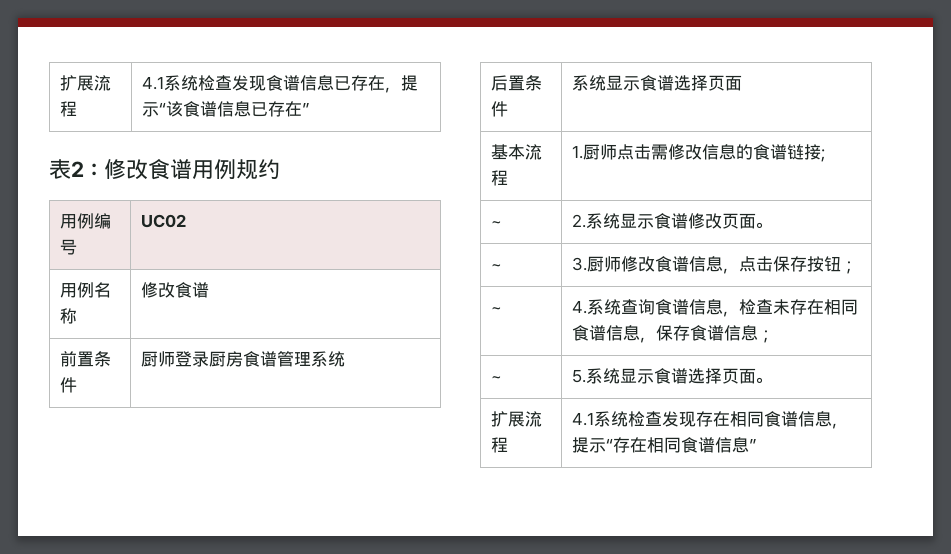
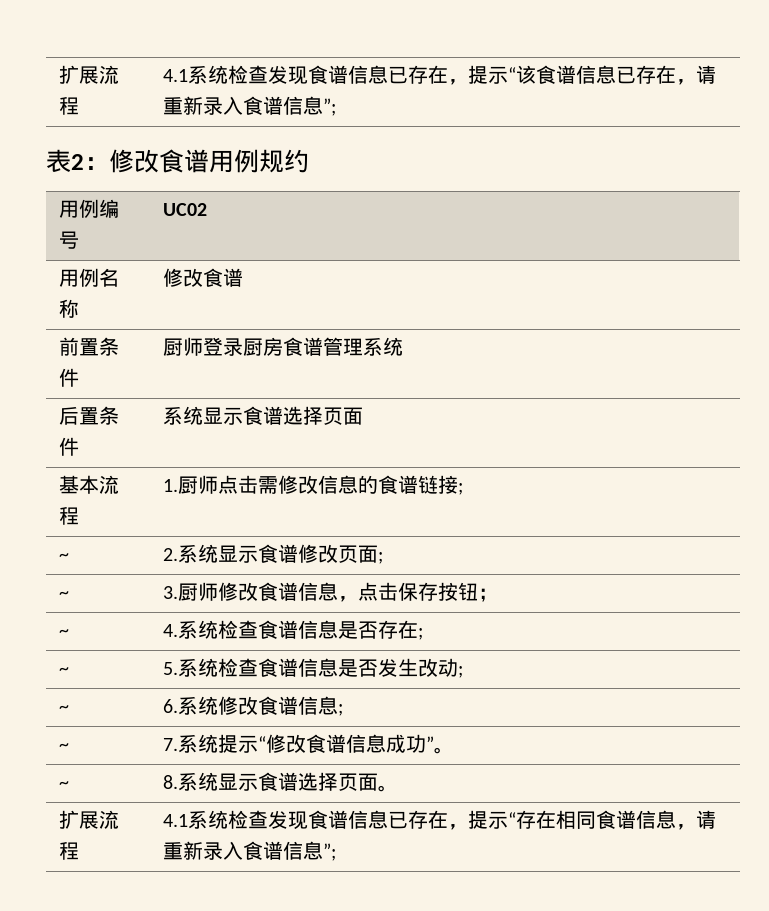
- 扩展流程 | 4.1系统检查发现食谱信息已存在，提示“该食谱信息已存在”
+ 扩展流程 | 4.1系统检查发现食谱信息已存在，提示“该食谱信息已存在，请重新录入食谱信息”;
- ~ | 2.系统显示食谱修改页面。
+ ~ | 2.系统显示食谱修改页面;
- ~ | 4.系统查询食谱信息，检查未存在相同食谱信息，保存食谱信息；
- ~ | 5.系统显示食谱选择页面。
+ ~ | 4.系统检查食谱信息是否存在;
+ ~ | 5.系统检查食谱信息是否发生改动;
+ ~ | 6.系统修改食谱信息;
+ ~ | 7.系统提示“修改食谱信息成功”。
+ ~ | 8.系统显示食谱选择页面。
- 扩展流程 | 4.1系统检查发现存在相同食谱信息，提示“存在相同食谱信息”
+ 扩展流程 | 4.1系统检查发现食谱信息已存在，提示“存在相同食谱信息，请重新录入食谱信息”;

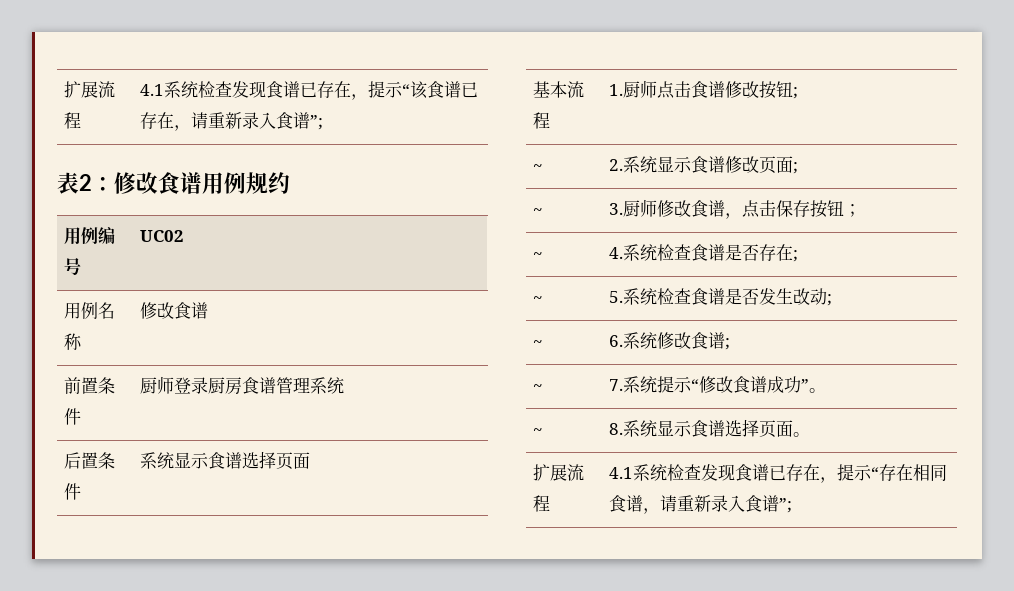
- 扩展流程 | 4.1系统检查发现食谱信息已存在，提示“该食谱信息已存在，请重新录入食谱信息”;
+ 扩展流程 | 4.1系统检查发现食谱已存在，提示“该食谱已存在，请重新录入食谱”;
- 基本流程 | 1.厨师点击需修改信息的食谱链接;
+ 基本流程 | 1.厨师点击食谱修改按钮;
- ~ | 3.厨师修改食谱信息，点击保存按钮；
+ ~ | 3.厨师修改食谱，点击保存按钮；
- ~ | 4.系统检查食谱信息是否存在;
+ ~ | 4.系统检查食谱是否存在;
- ~ | 5.系统检查食谱信息是否发生改动;
+ ~ | 5.系统检查食谱是否发生改动;
- ~ | 6.系统修改食谱信息;
+ ~ | 6.系统修改食谱;
- ~ | 7.系统提示“修改食谱信息成功”。
+ ~ | 7.系统提示“修改食谱成功”。
- 扩展流程 | 4.1系统检查发现食谱信息已存在，提示“存在相同食谱信息，请重新录入食谱信息”;
+ 扩展流程 | 4.1系统检查发现食谱已存在，提示“存在相同食谱，请重新录入食谱”;

